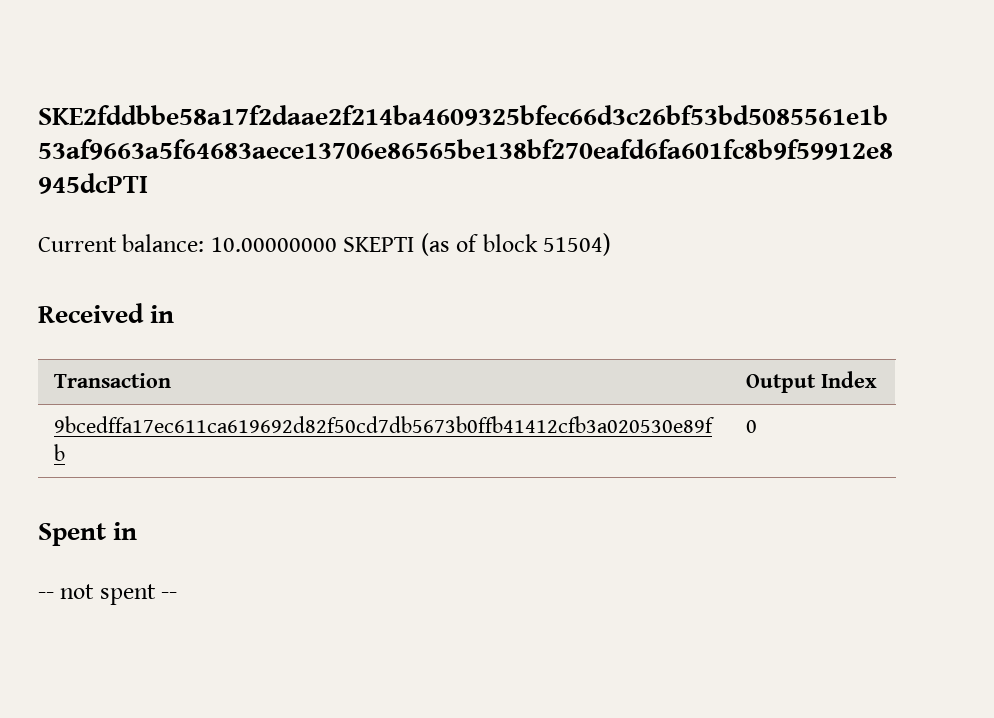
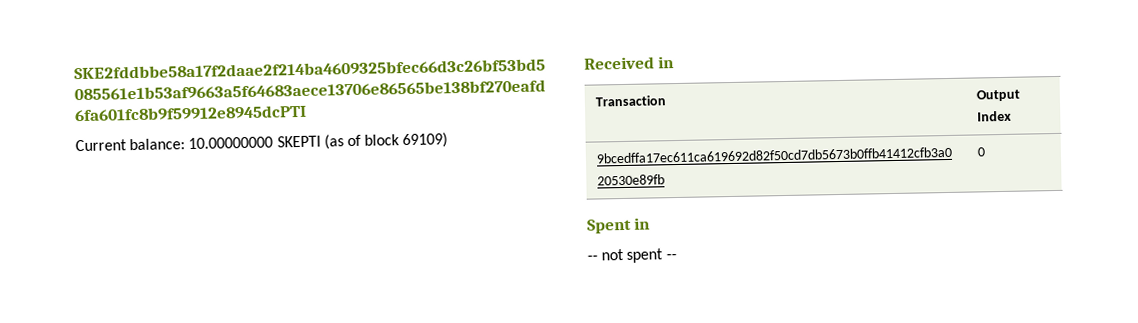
- Current balance: 10.00000000 SKEPTI (as of block 51504)
+ Current balance: 10.00000000 SKEPTI (as of block 69109)

